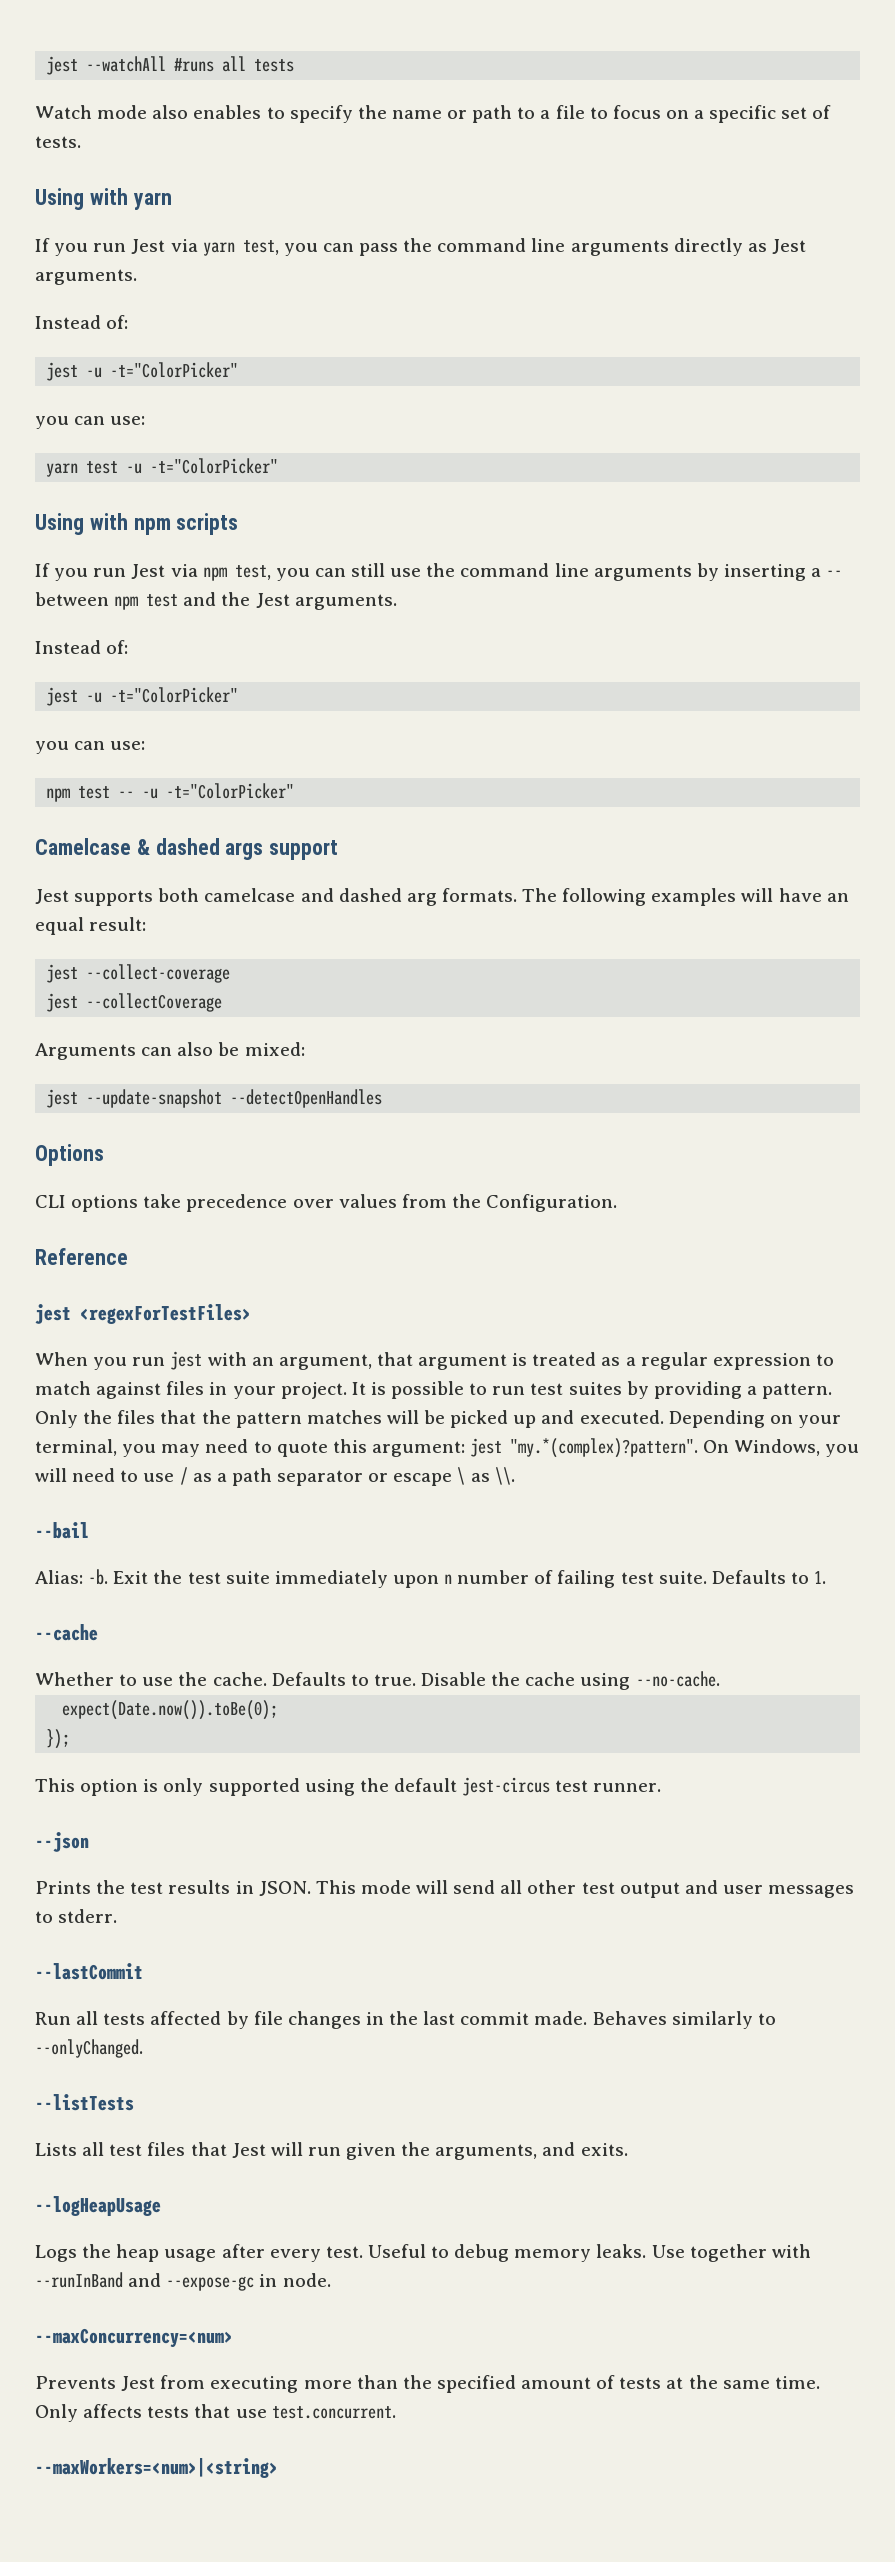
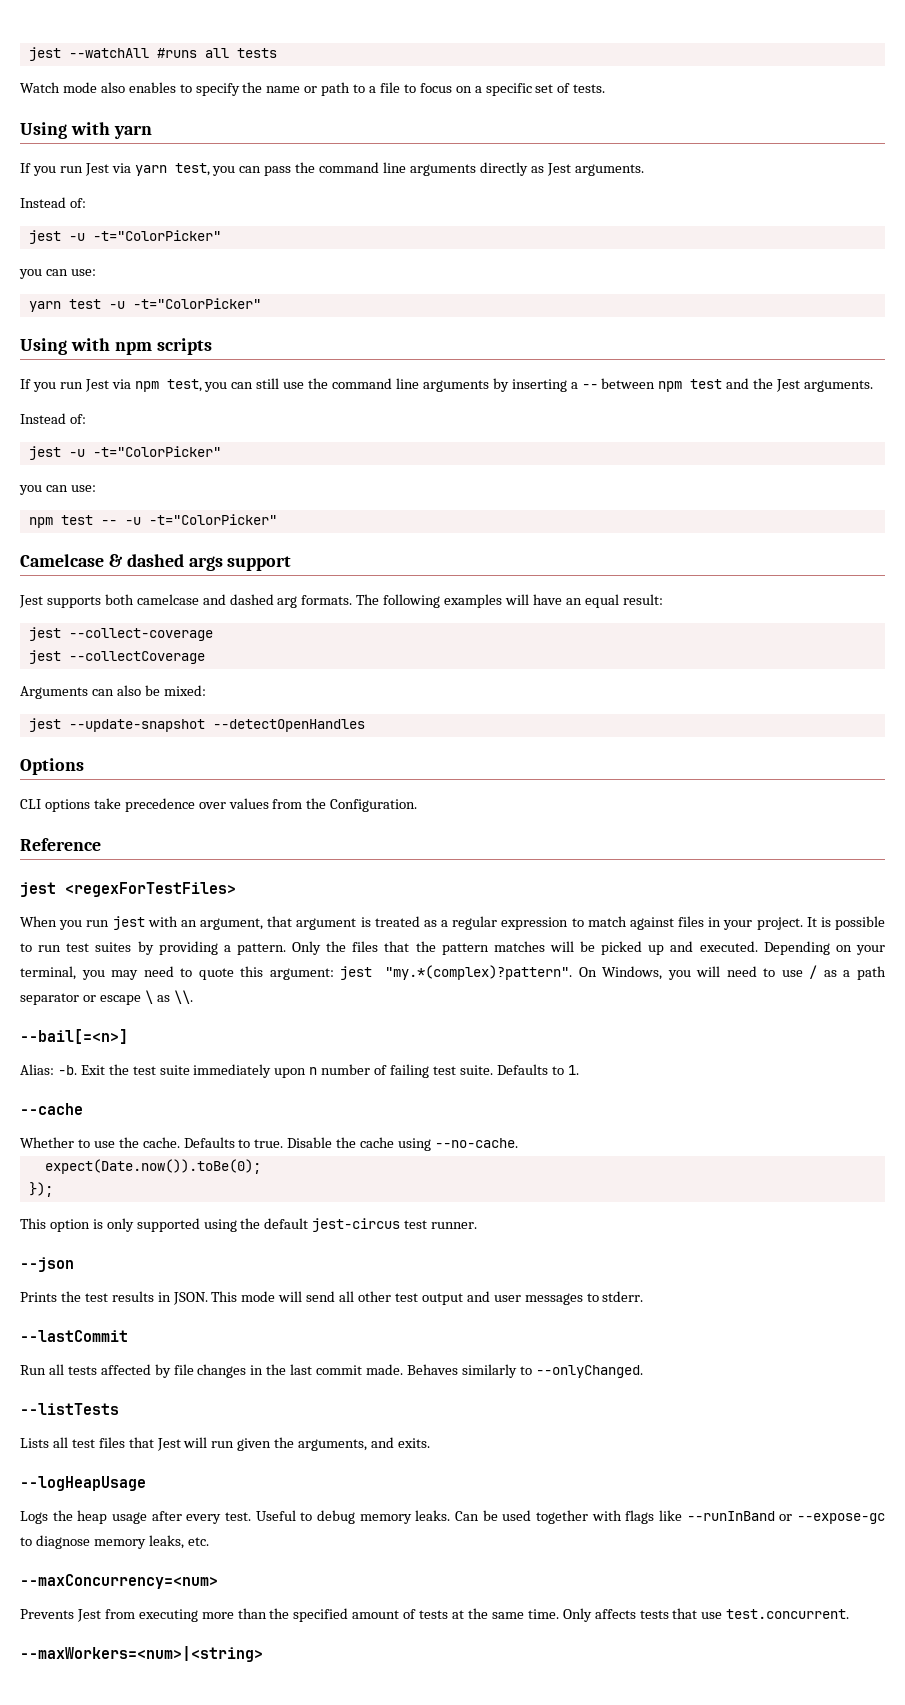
- --bail
+ --bail[=<n>]
- Use together with --runInBand and --expose-gc in node.
+ Can be used together with flags like --runInBand or --expose-gc to diagnose memory leaks, etc.

